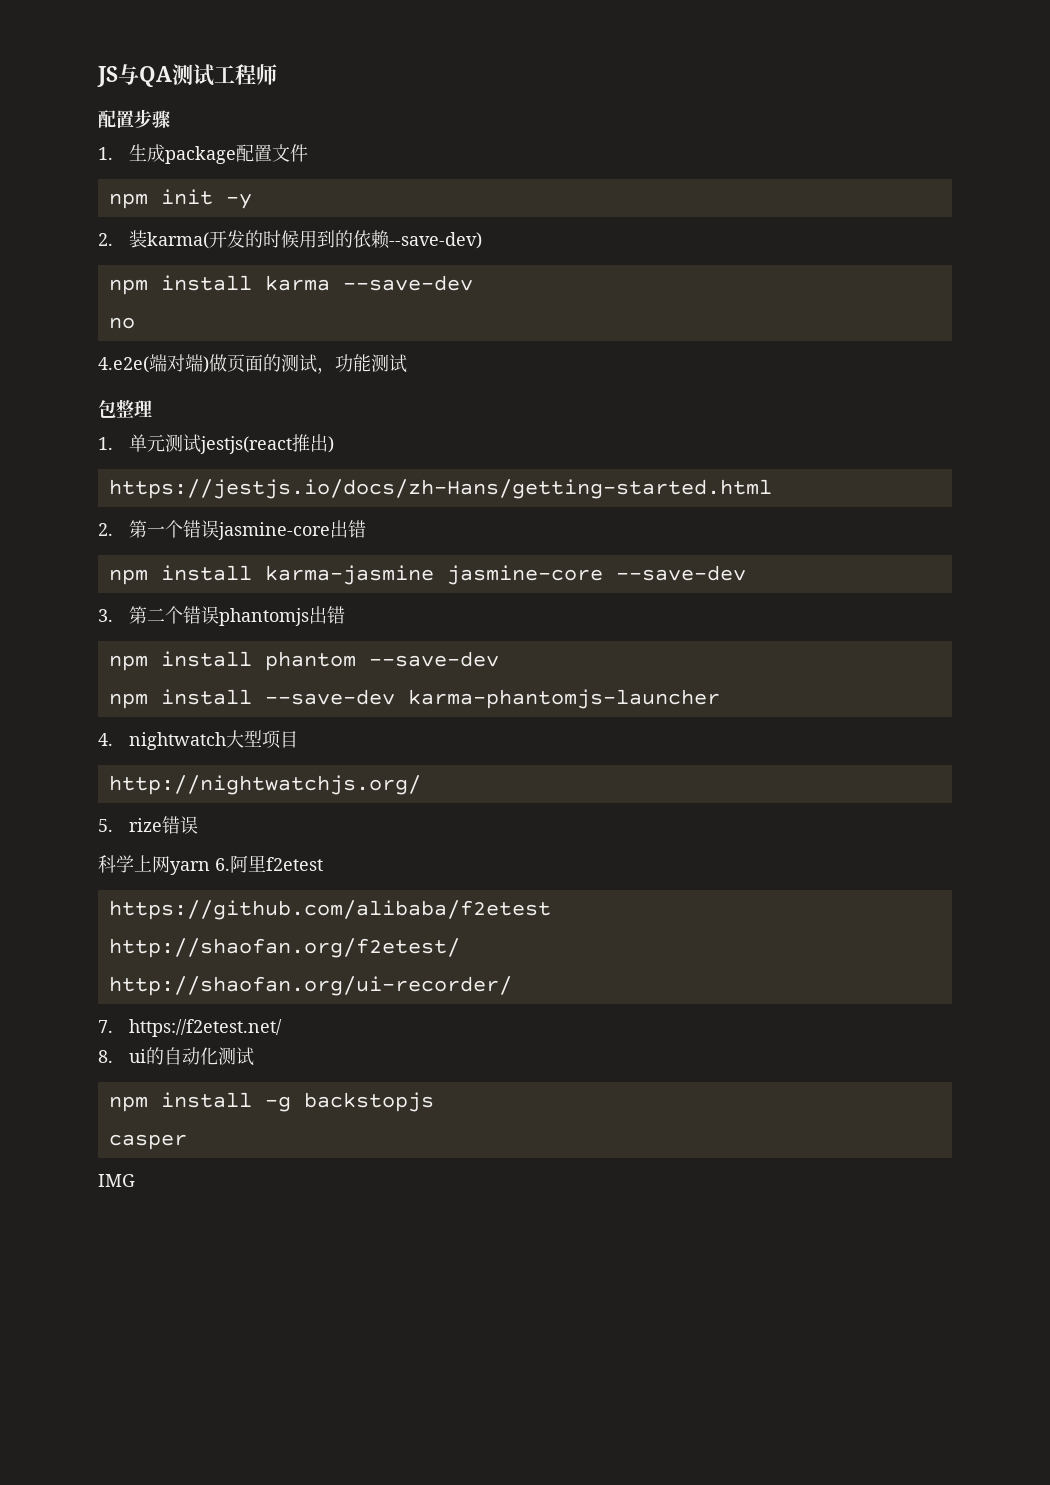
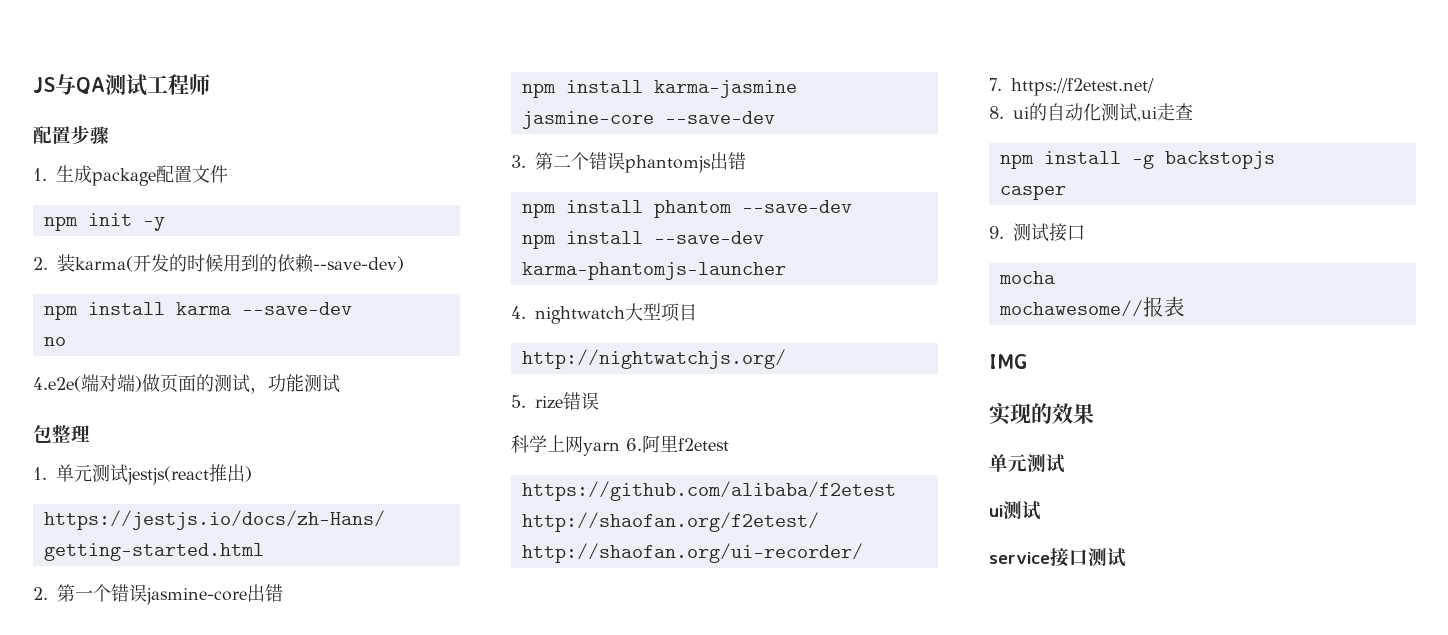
- 8. ui的自动化测试
+ 8. ui的自动化测试,ui走查
+ 9.测试接口
+ mocha
+ mochawesome//报表
  IMG
+ 实现的效果
+ 单元测试
+ ui测试
+ service接口测试

